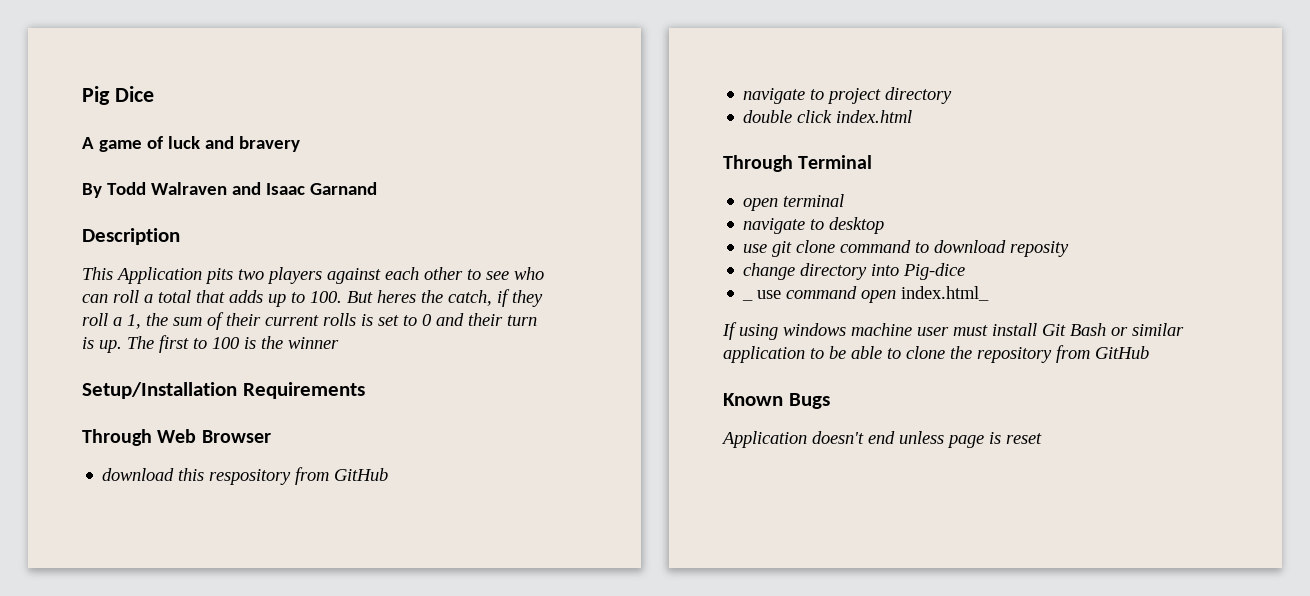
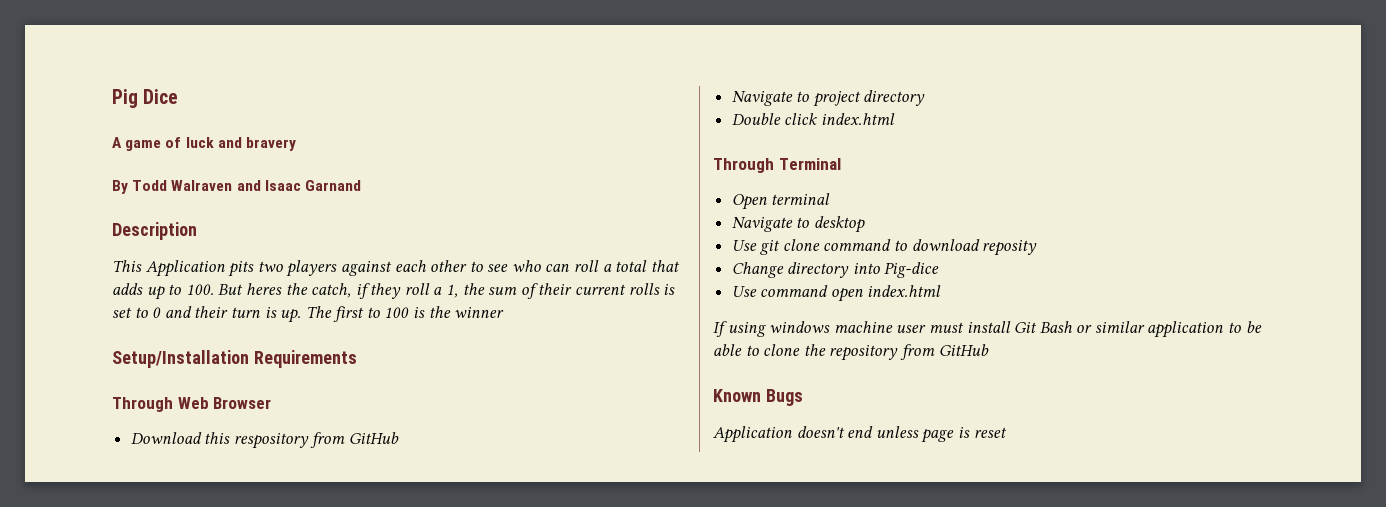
- download this respository from GitHub
+ Download this respository from GitHub
- navigate to project directory
+ Navigate to project directory
- double click index.html
+ Double click index.html
- open terminal
+ Open terminal
- navigate to desktop
+ Navigate to desktop
- use git clone command to download reposity
+ Use git clone command to download reposity
- change directory into Pig-dice
+ Change directory into Pig-dice
- _ use command open index.html_
+ Use command open index.html

